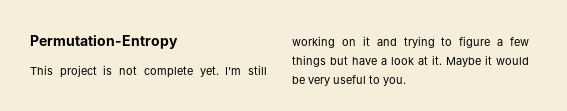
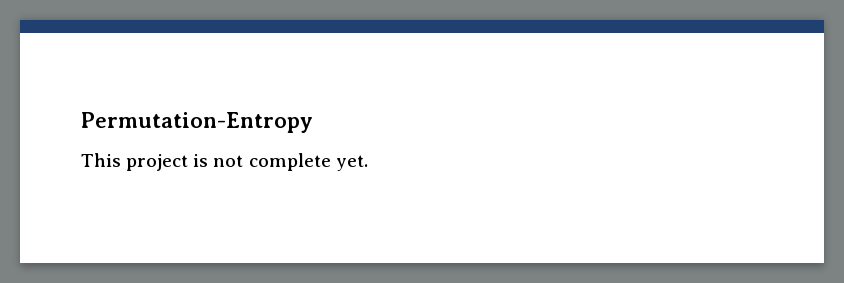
- I'm still working on it and trying to figure a few things but have a look at it. Maybe it would be very useful to you.

